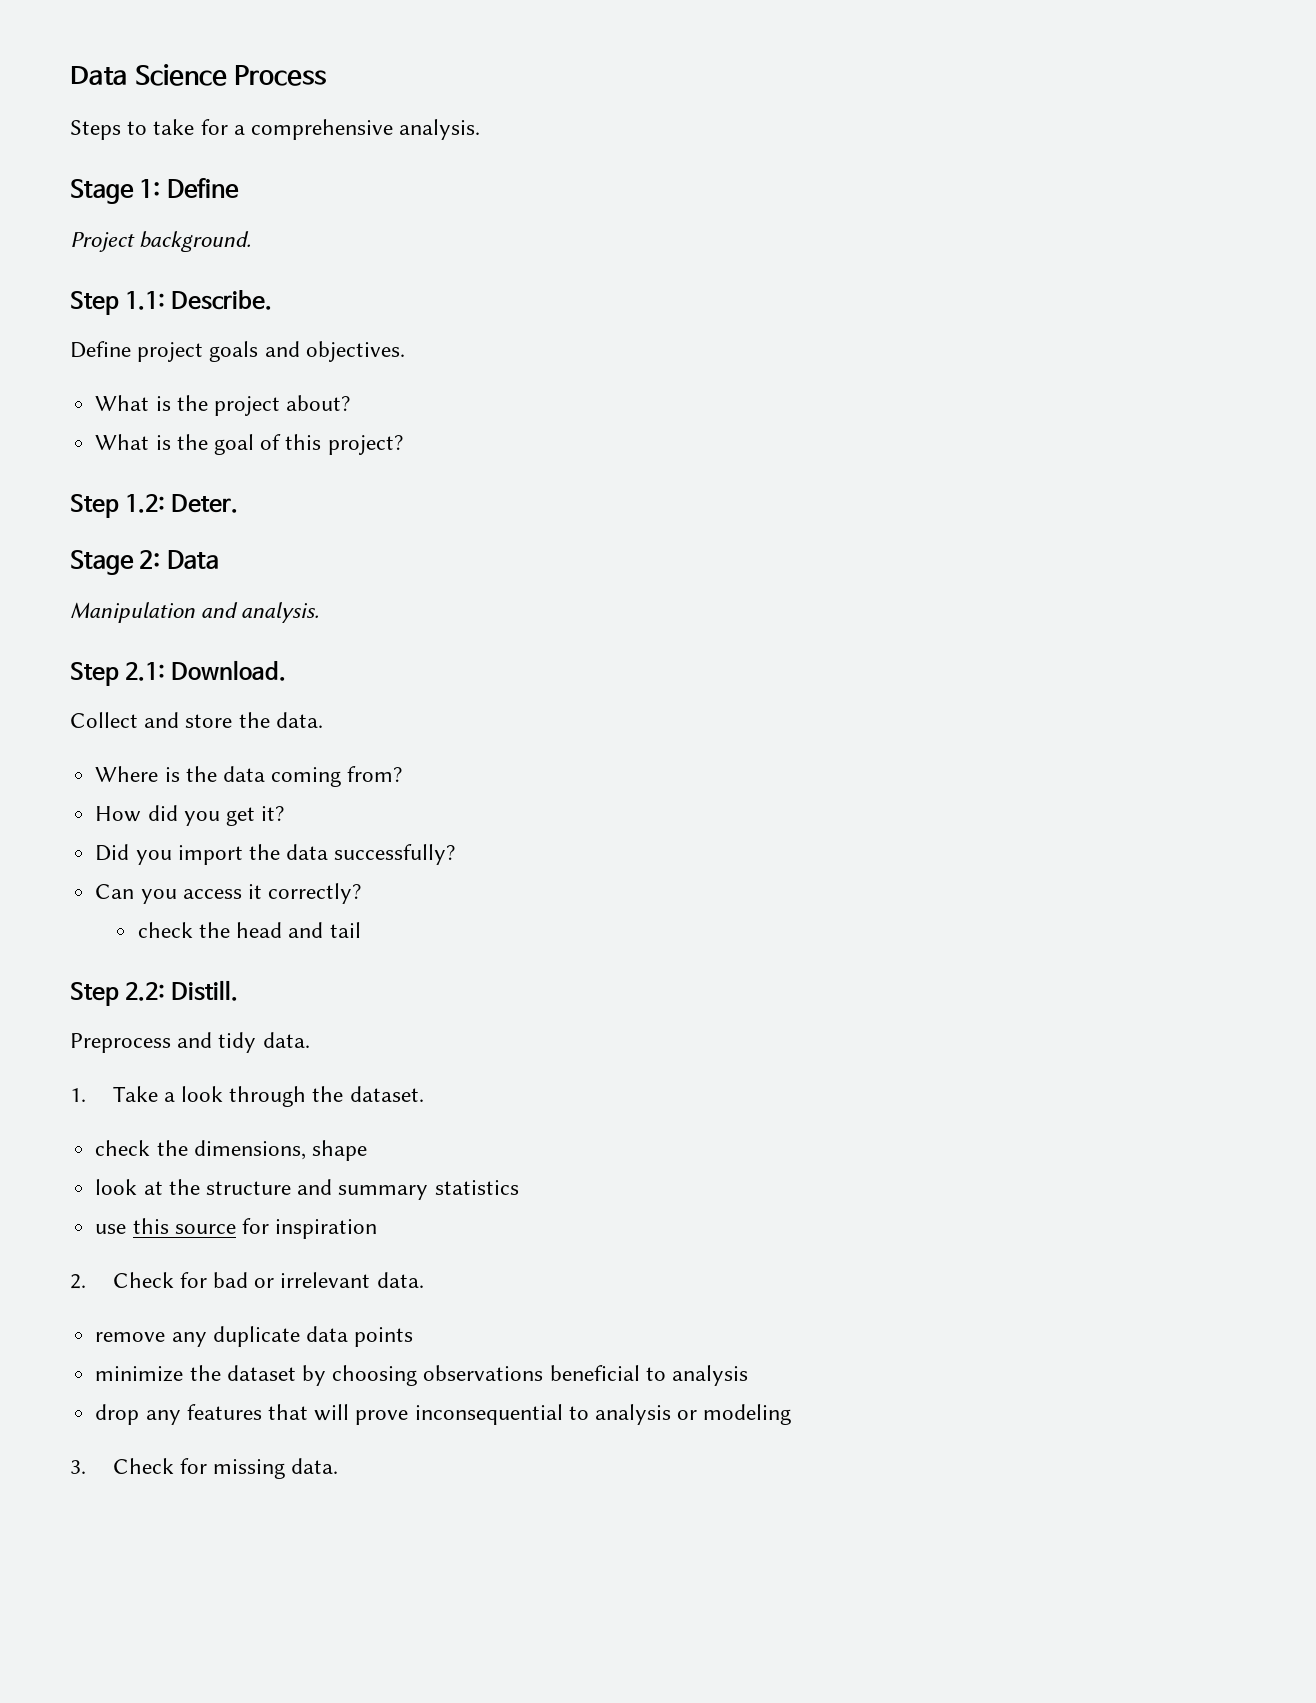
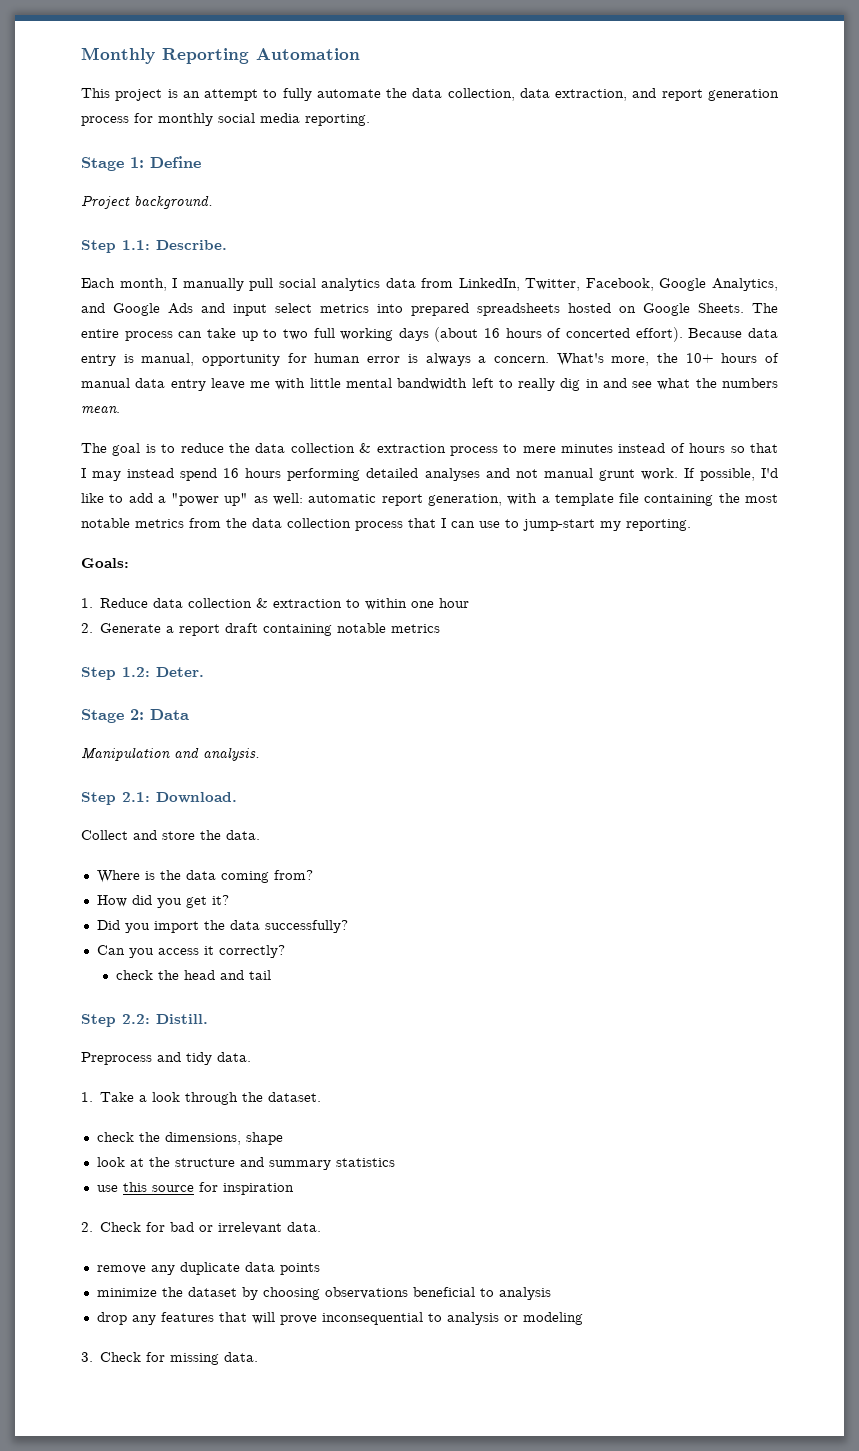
- Data Science Process
- Steps to take for a comprehensive analysis.
+ Monthly Reporting Automation
+ This project is an attempt to fully automate the data collection, data extraction, and report generation process for monthly social media reporting.
- Define project goals and objectives.
- What is the project about?
- What is the goal of this project?
+ Each month, I manually pull social analytics data from LinkedIn, Twitter, Facebook, Google Analytics, and Google Ads and input select metrics into prepared spreadsheets hosted on Google Sheets. The entire process can take up to two full working days (about 16 hours of concerted effort). Because data entry is manual, opportunity for human error is always a concern. What's more, the 10+ hours of manual data entry leave me with little mental bandwidth left to really dig in and see what the numbers mean.
+ The goal is to reduce the data collection & extraction process to mere minutes instead of hours so that I may instead spend 16 hours performing detailed analyses and not manual grunt work. If possible, I'd like to add a "power up" as well: automatic report generation, with a template file containing the most notable metrics from the data collection process that I can use to jump-start my reporting.
+ Goals:
+ 1. Reduce data collection & extraction to within one hour
+ 2. Generate a report draft containing notable metrics

